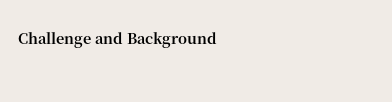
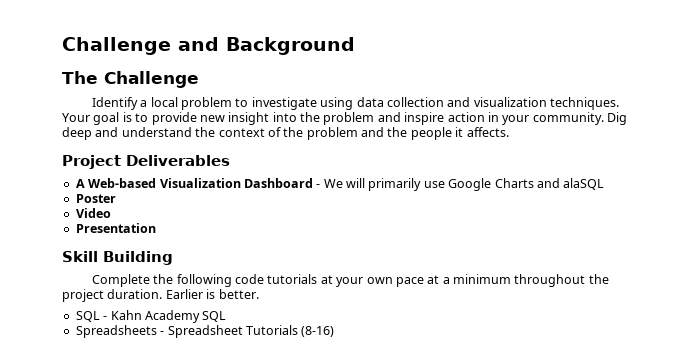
+ The Challenge
+ Identify a local problem to investigate using data collection and visualization techniques. Your goal is to provide new insight into the problem and inspire action in your community. Dig deep and understand the context of the problem and the people it affects.
+ Project Deliverables
+ A Web-based Visualization Dashboard - We will primarily use Google Charts and alaSQL
+ Poster
+ Video
+ Presentation
+ Skill Building
+ Complete the following code tutorials at your own pace at a minimum throughout the project duration. Earlier is better.
+ SQL - Kahn Academy SQL
+ Spreadsheets - Spreadsheet Tutorials (8-16)

